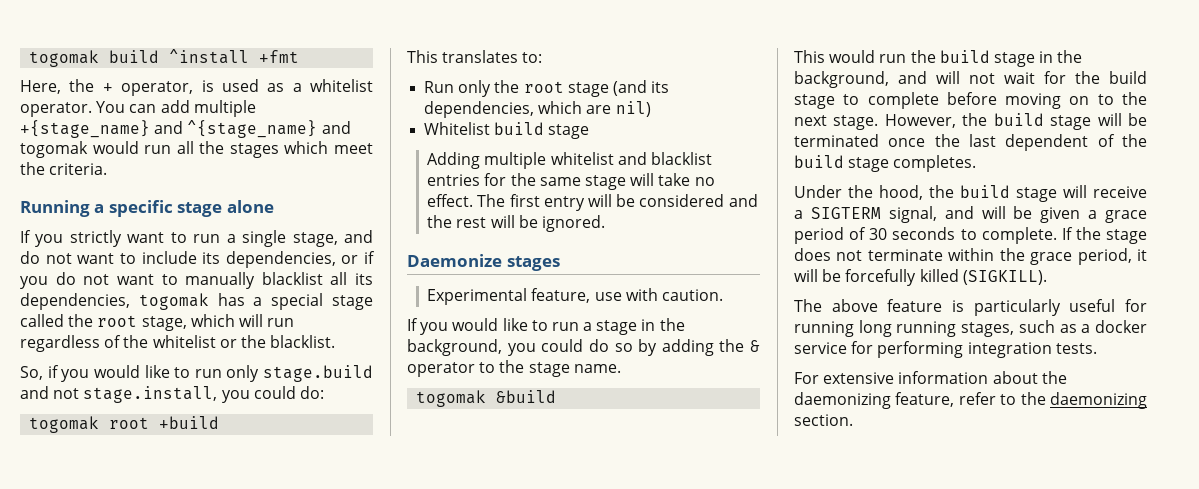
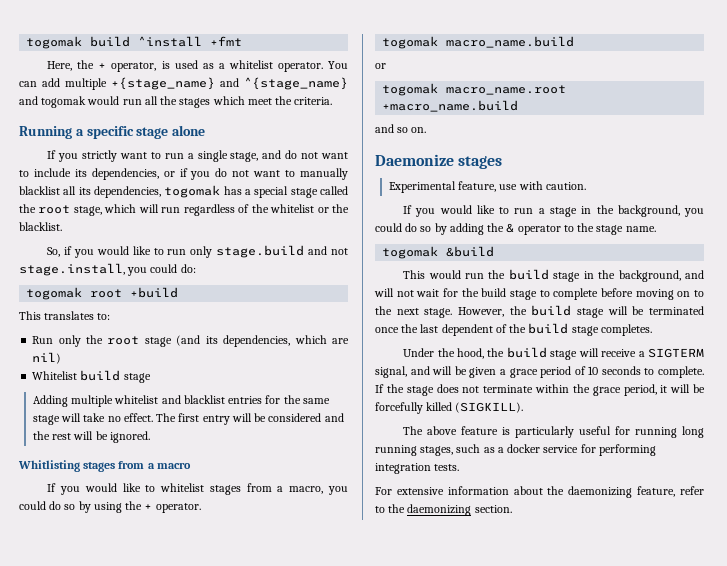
+ Whitlisting stages from a macro
+ If you would like to whitelist stages from a macro, you could do so by using the + operator.
+ togomak macro_name.build
+ or
+ togomak macro_name.root +macro_name.build
+ and so on.
- Under the hood, the build stage will receive a SIGTERM signal, and will be given a grace period of 30 seconds to complete.
+ Under the hood, the build stage will receive a SIGTERM signal, and will be given a grace period of 10 seconds to complete.

